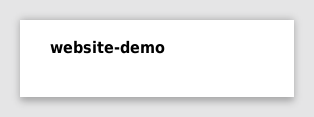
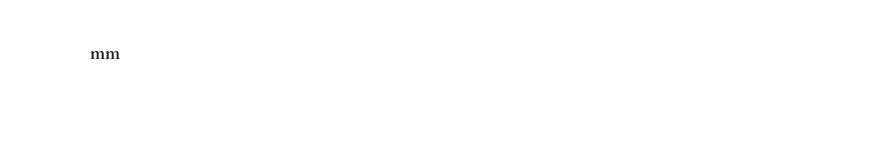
- website-demo
+ mm

